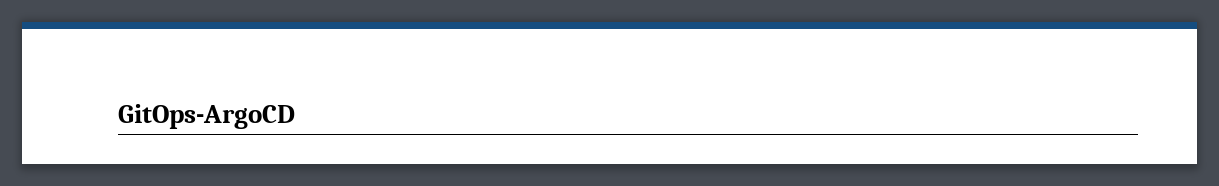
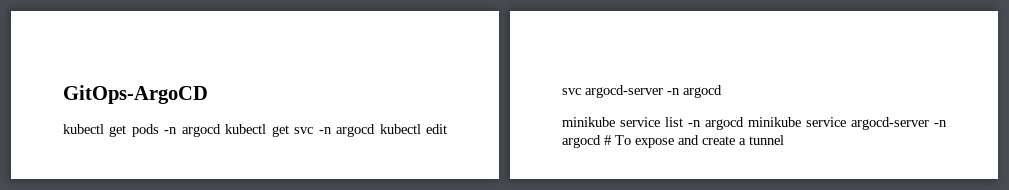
+ kubectl get pods -n argocd kubectl get svc -n argocd kubectl edit svc argocd-server -n argocd
+ minikube service list -n argocd minikube service argocd-server -n argocd # To expose and create a tunnel

